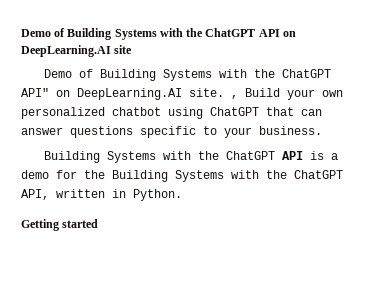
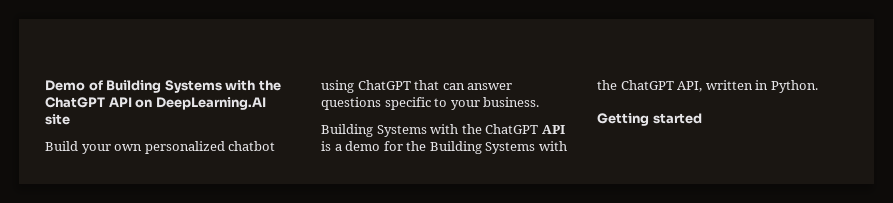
- Demo of Building Systems with the ChatGPT API" on DeepLearning.AI site. , Build your own personalized chatbot using ChatGPT that can answer questions specific to your business.
+ Build your own personalized chatbot using ChatGPT that can answer questions specific to your business.

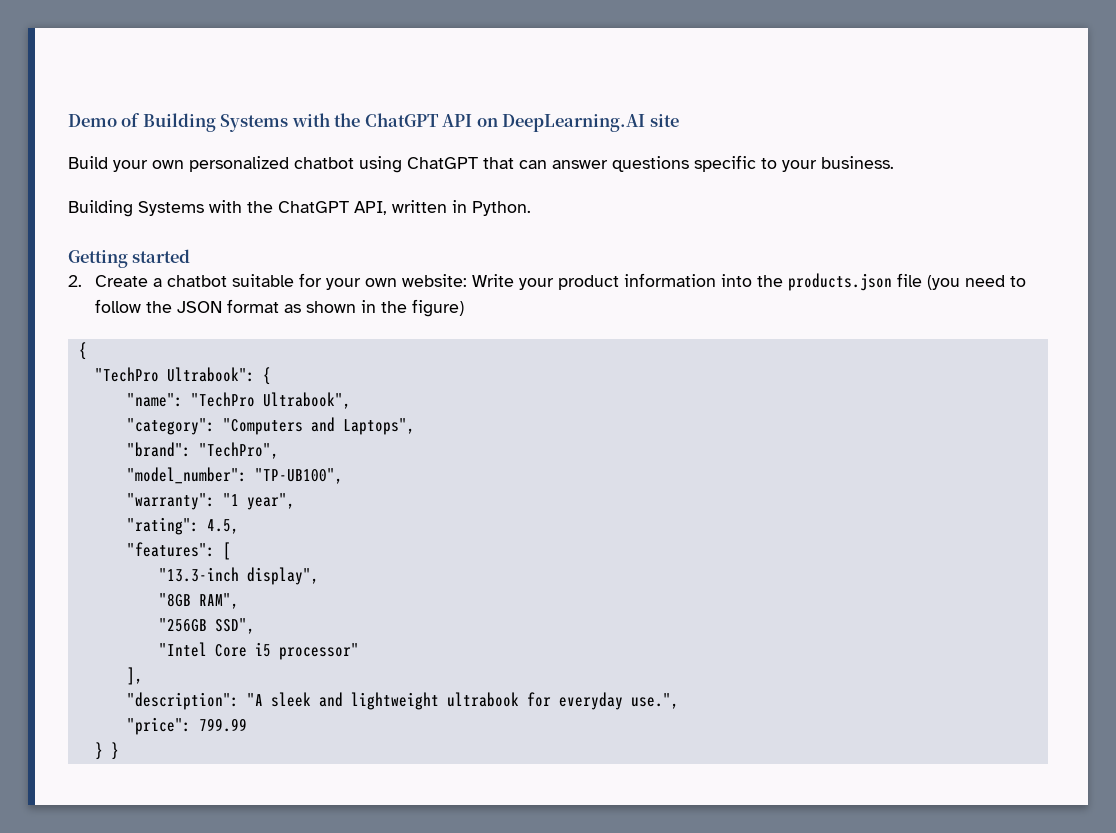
- Building Systems with the ChatGPT API is a demo for the Building Systems with the ChatGPT API, written in Python.
+ Building Systems with the ChatGPT API, written in Python.
+ 2. Create a chatbot suitable for your own website: Write your product information into the products.json file (you need to follow the JSON format as shown in the figure)
+ {
+ "TechPro Ultrabook": {
+ "name": "TechPro Ultrabook",
+ "category": "Computers and Laptops",
+ "brand": "TechPro",
+ "model_number": "TP-UB100",
+ "warranty": "1 year",
+ "rating": 4.5,
+ "features": [
+ "13.3-inch display",
+ "8GB RAM",
+ "256GB SSD",
+ "Intel Core i5 processor"
+ ],
+ "description": "A sleek and lightweight ultrabook for everyday use.",
+ "price": 799.99
+ } }

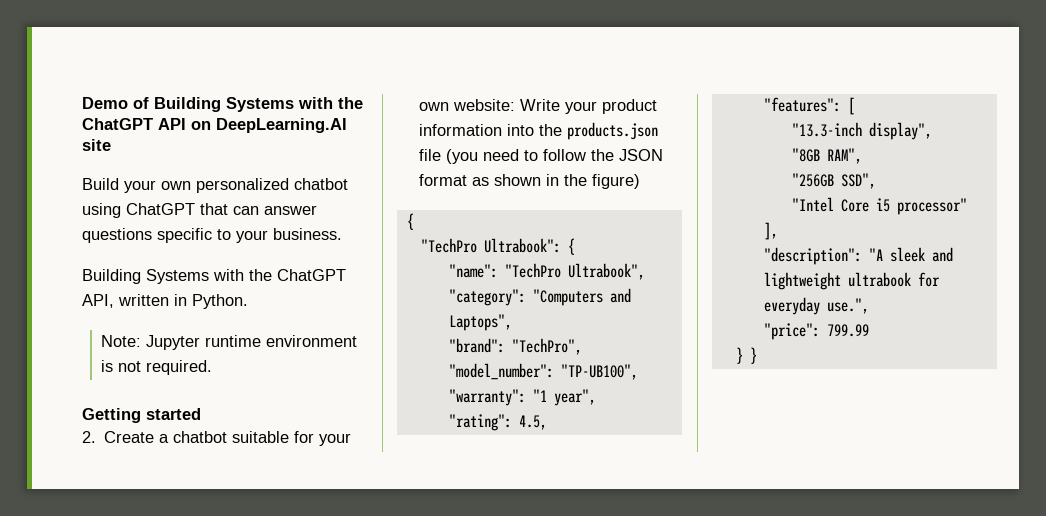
+ Note: Jupyter runtime environment is not required.

